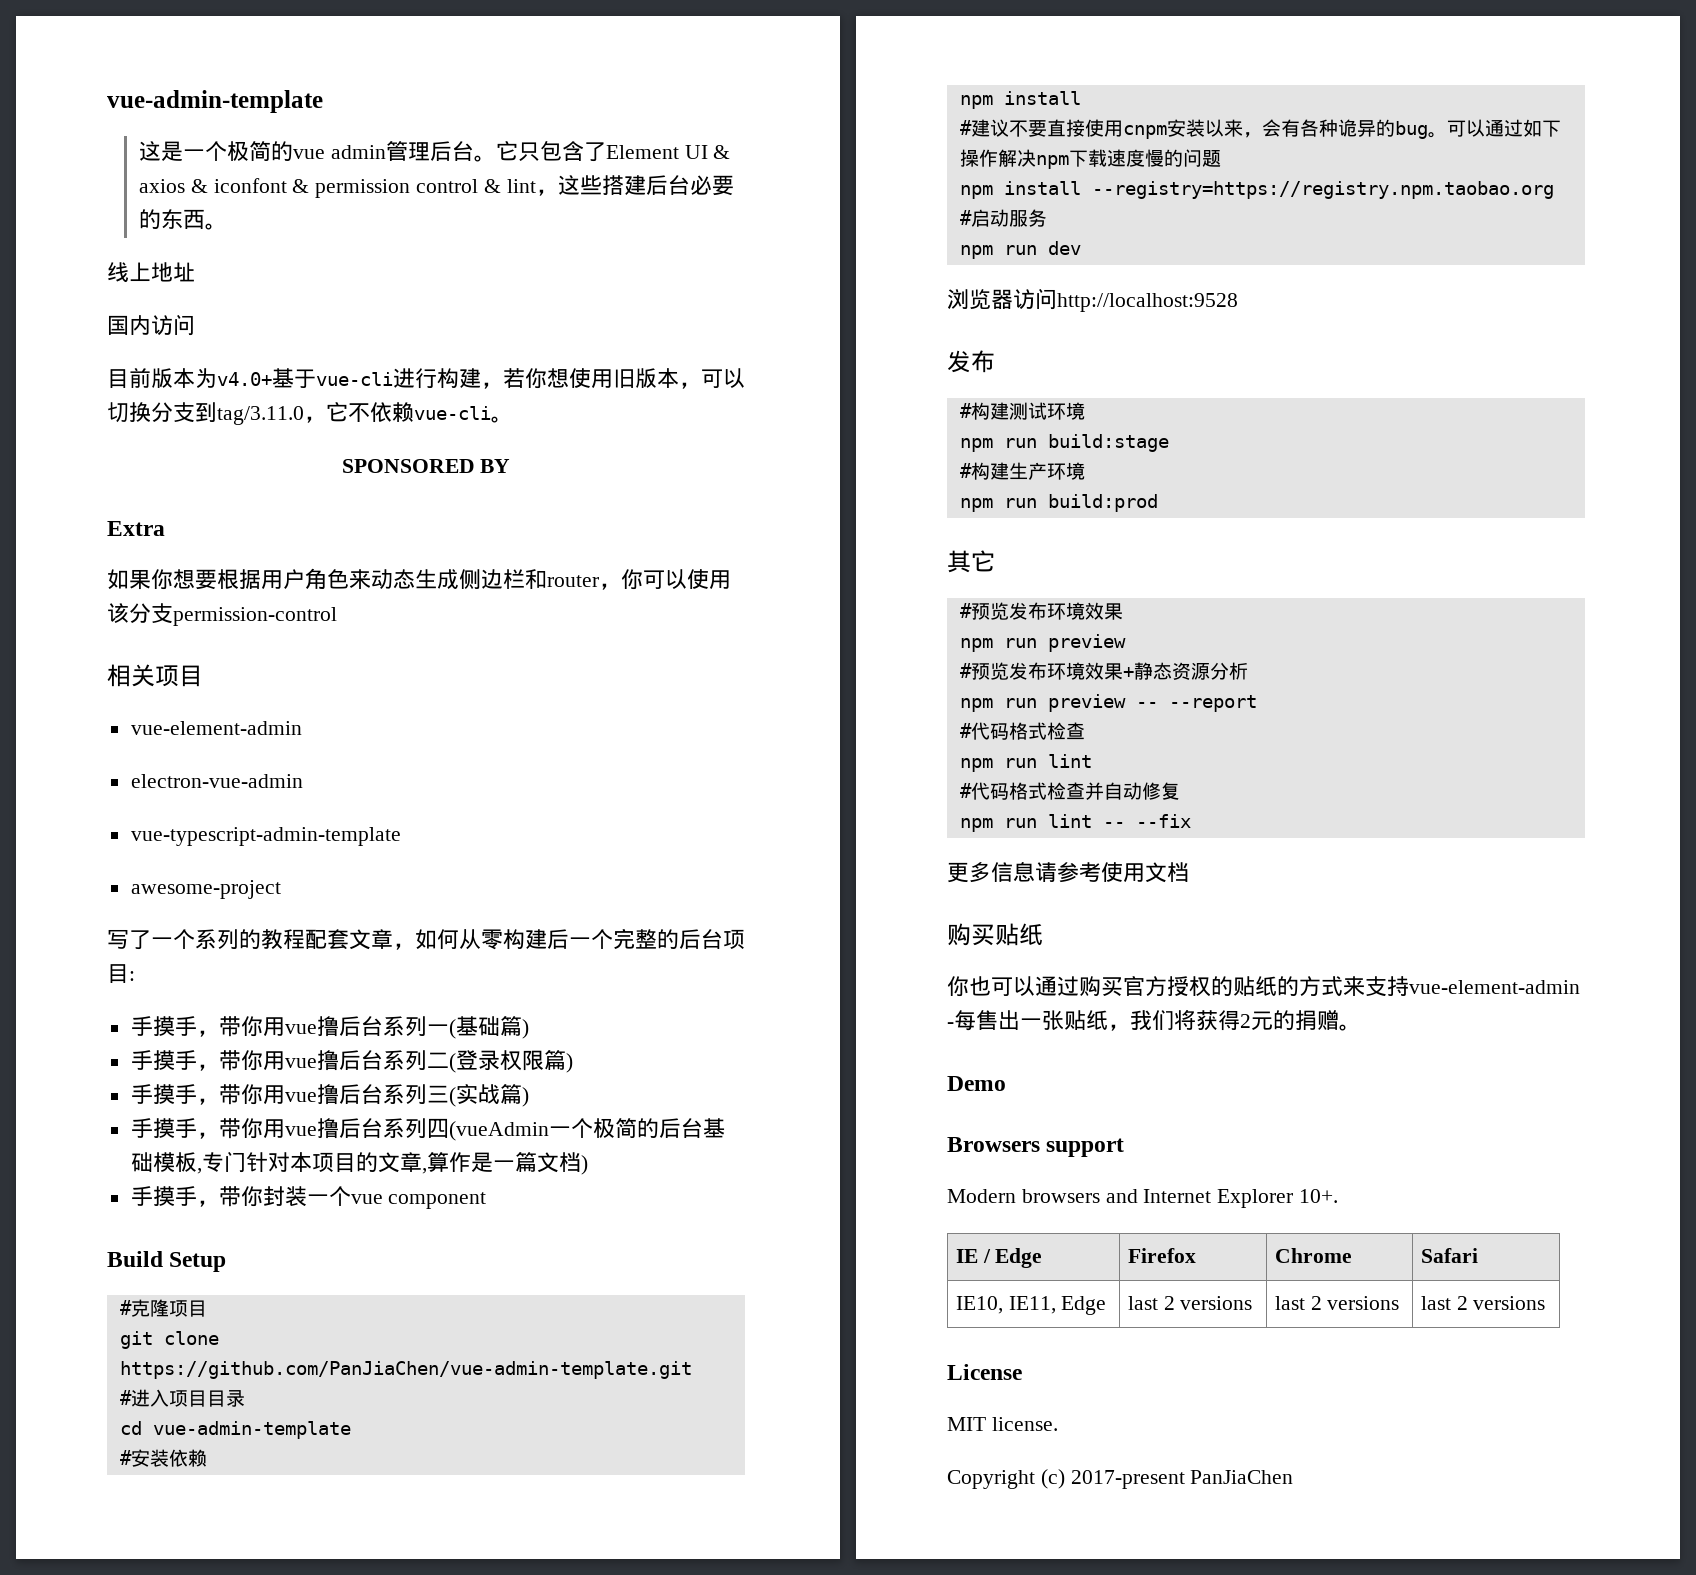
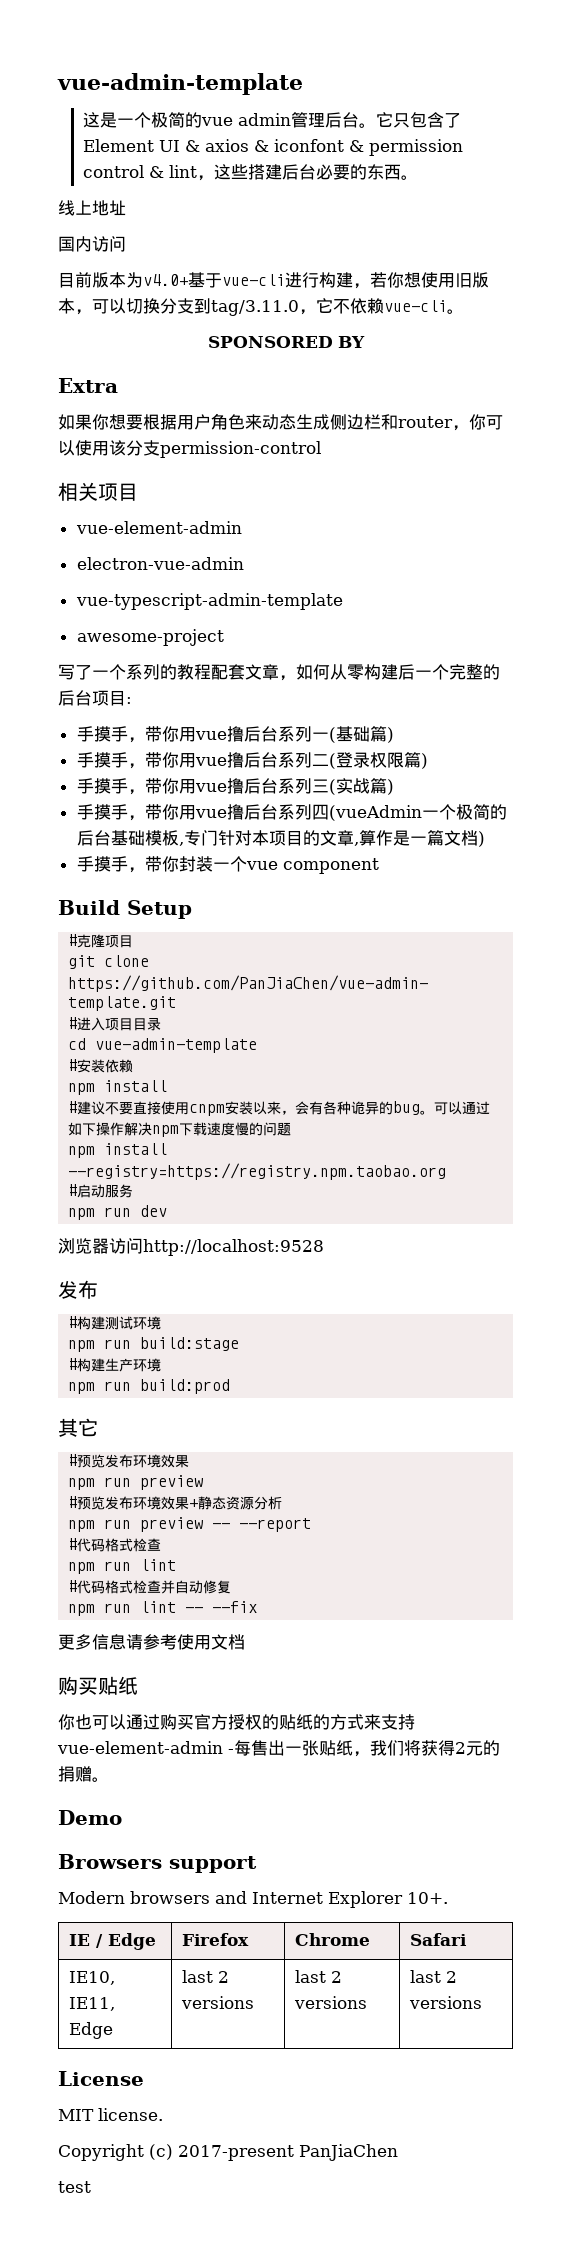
+ test

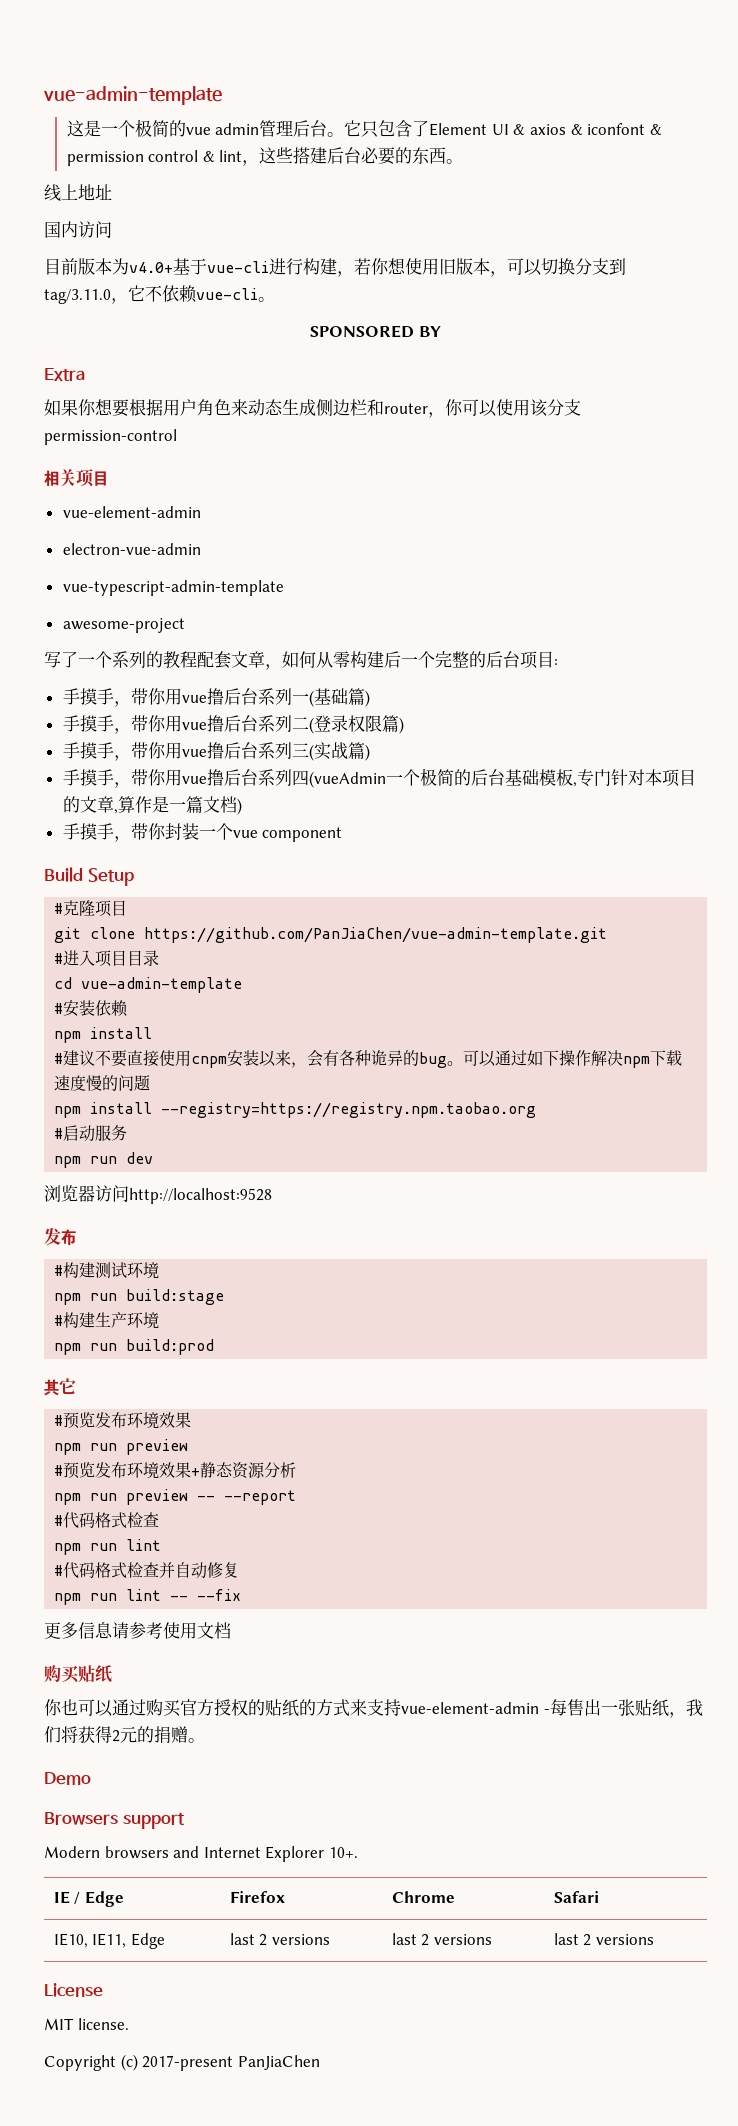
- test

